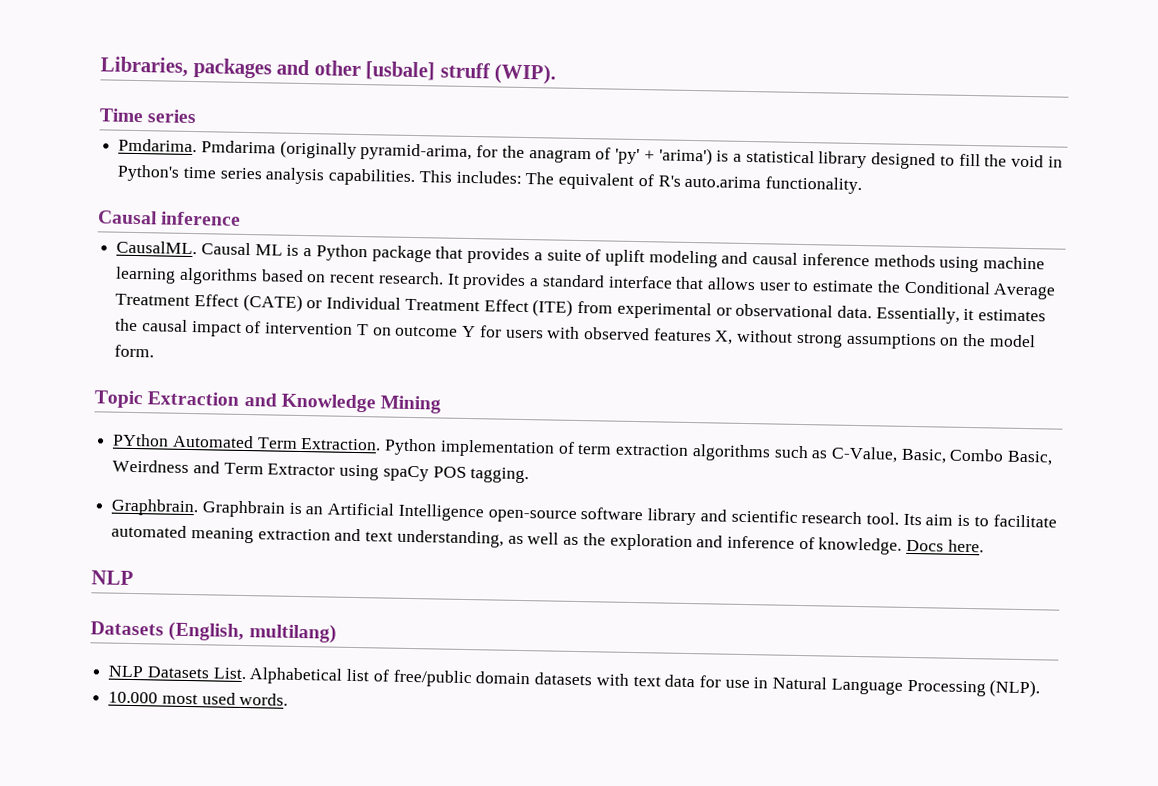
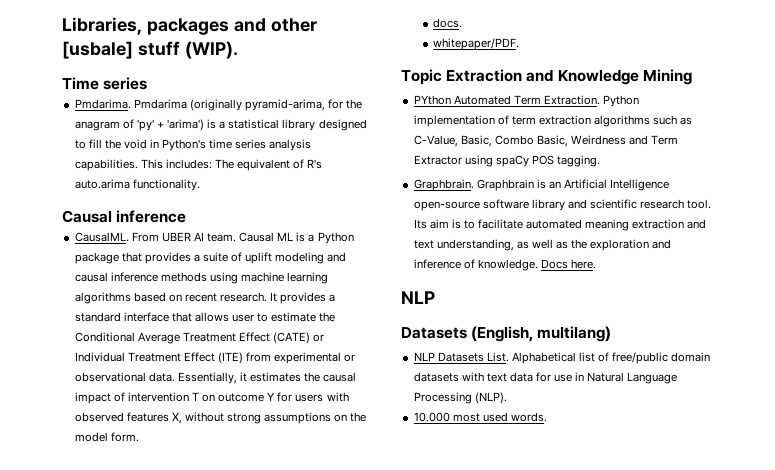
- Libraries, packages and other [usbale] struff (WIP).
+ Libraries, packages and other [usbale] stuff (WIP).
+ From UBER AI team.
+ docs.
+ whitepaper/PDF.

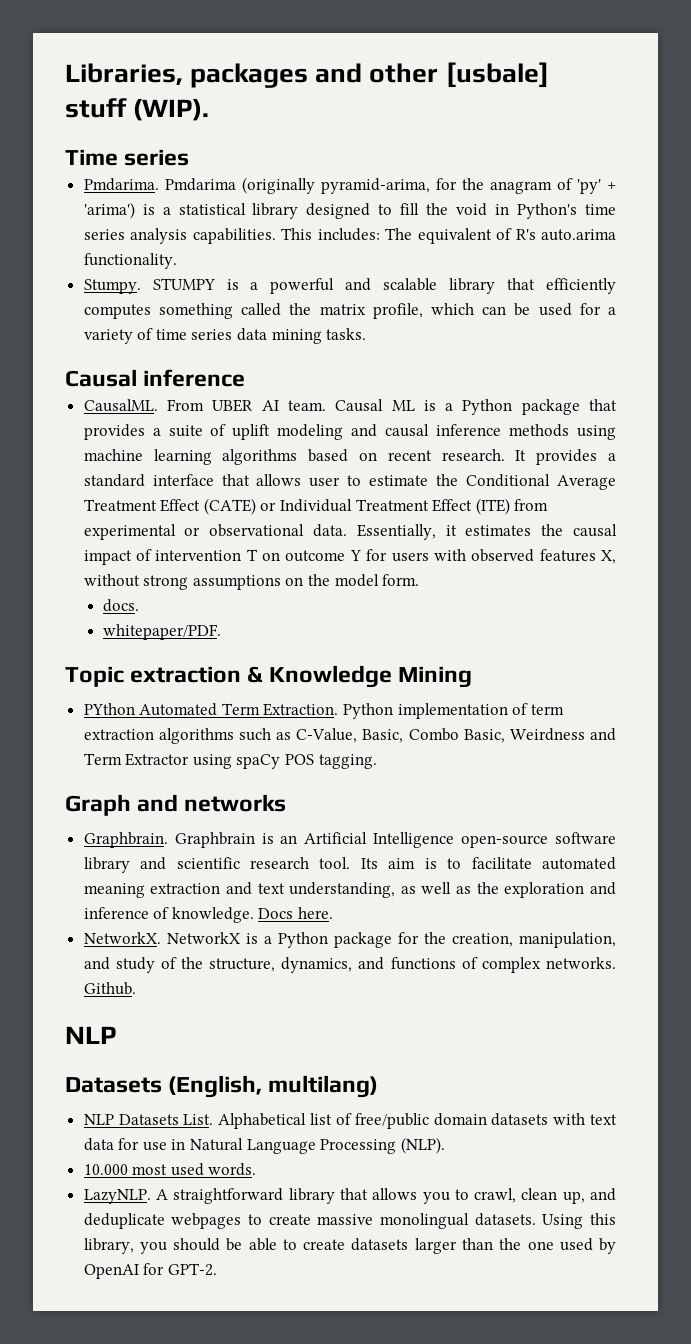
+ Stumpy. STUMPY is a powerful and scalable library that efficiently computes something called the matrix profile, which can be used for a variety of time series data mining tasks.
- Topic Extraction and Knowledge Mining
+ Topic extraction & Knowledge Mining
+ Graph and networks
+ NetworkX. NetworkX is a Python package for the creation, manipulation, and study of the structure, dynamics, and functions of complex networks. Github.
+ LazyNLP. A straightforward library that allows you to crawl, clean up, and deduplicate webpages to create massive monolingual datasets. Using this library, you should be able to create datasets larger than the one used by OpenAI for GPT-2.

